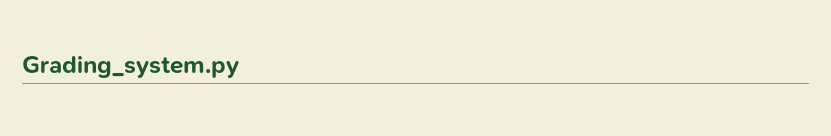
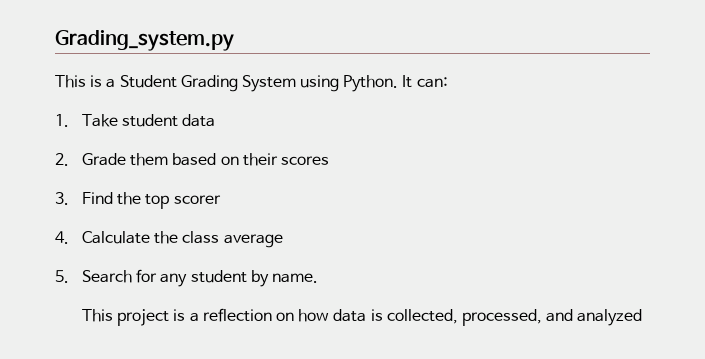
+ This is a Student Grading System using Python. It can:
+ 1. Take student data
+ 2. Grade them based on their scores
+ 3. Find the top scorer
+ 4. Calculate the class average
+ 5. Search for any student by name.
+ This project is a reflection on how data is collected, processed, and analyzed

